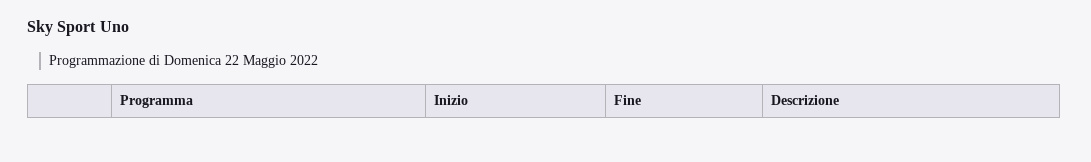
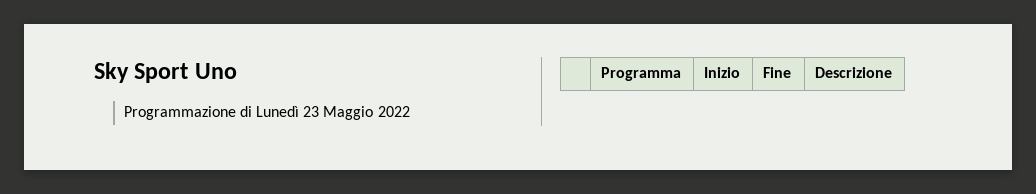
- Programmazione di Domenica 22 Maggio 2022
+ Programmazione di Lunedì 23 Maggio 2022

